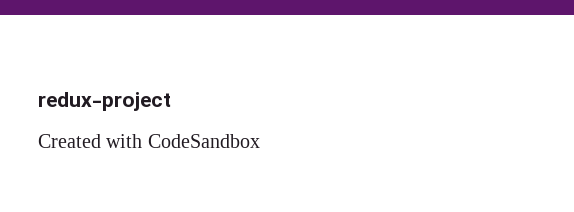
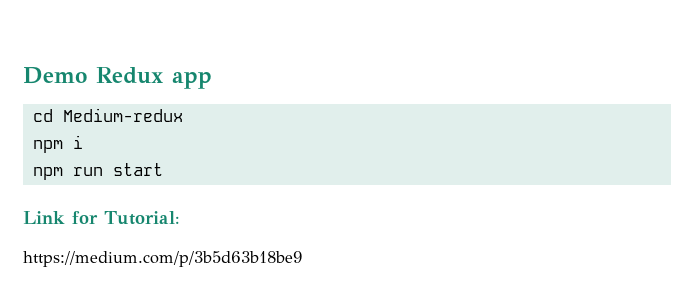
- redux-project
- Created with CodeSandbox
+ Demo Redux app
+ cd Medium-redux
+ npm i
+ npm run start
+ Link for Tutorial:
+ https://medium.com/p/3b5d63b18be9

